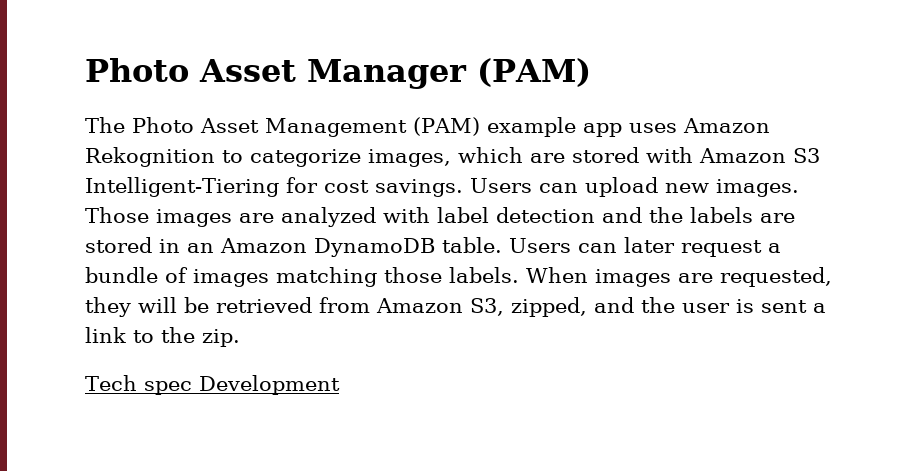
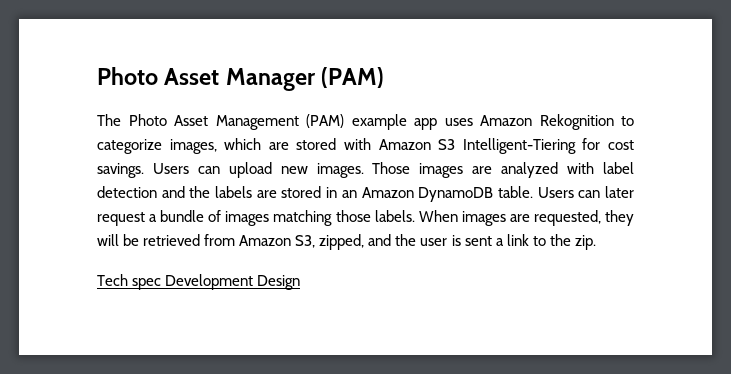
- Tech spec Development
+ Tech spec Development Design

